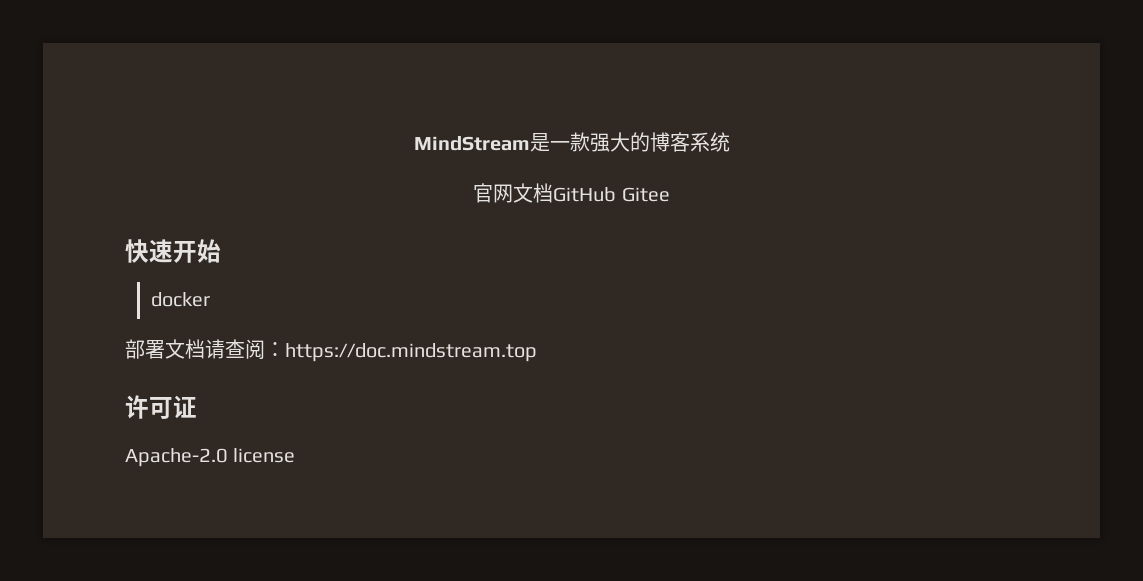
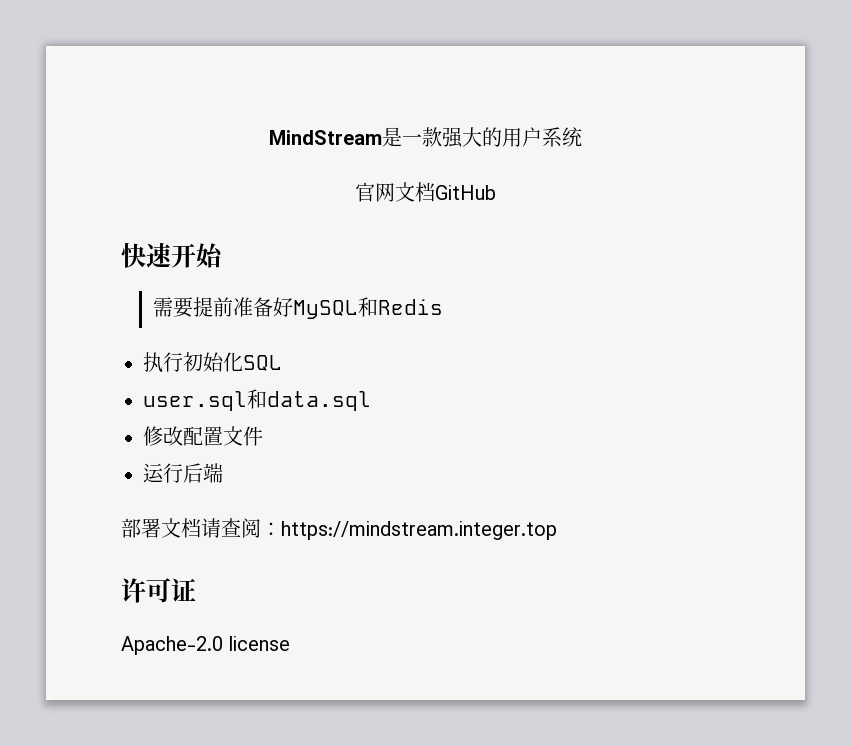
- MindStream是一款强大的博客系统
+ MindStream是一款强大的用户系统
- 官网文档GitHub Gitee
+ 官网文档GitHub
- docker
+ 需要提前准备好MySQL和Redis
+ 执行初始化SQL
+ user.sql和data.sql
+ 修改配置文件
+ 运行后端
- 部署文档请查阅：https://doc.mindstream.top
+ 部署文档请查阅：https://mindstream.integer.top

